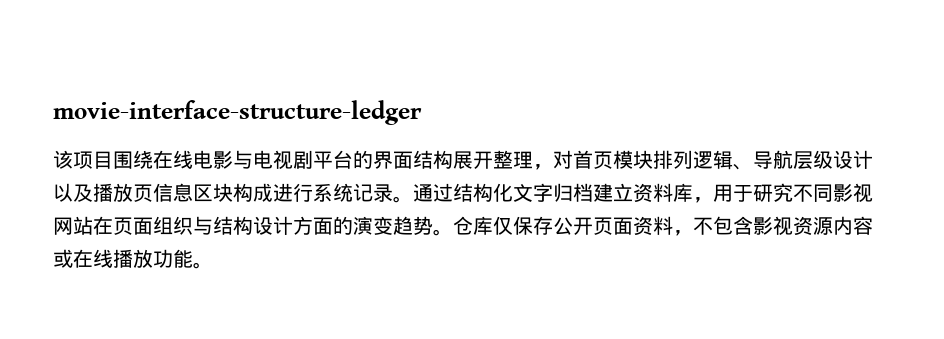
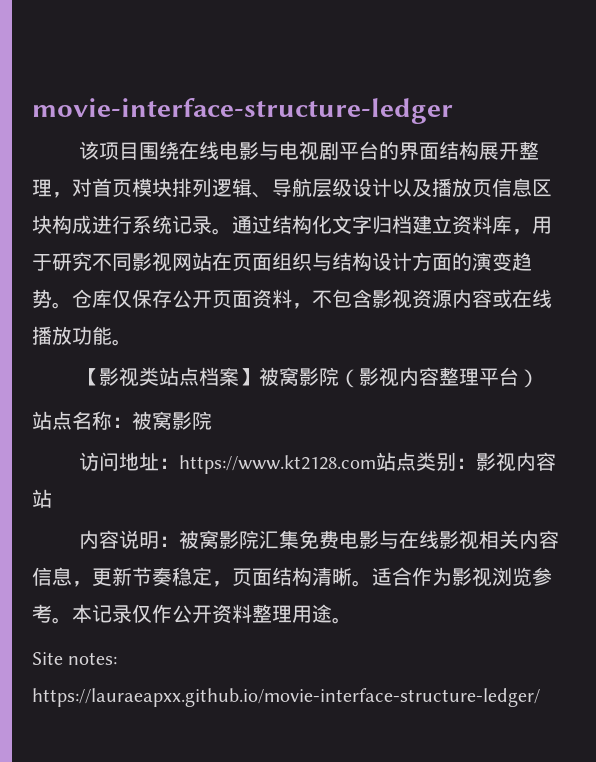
+ 【影视类站点档案】被窝影院（影视内容整理平台）
+ 站点名称：被窝影院
+ 访问地址：https://www.kt2128.com站点类别：影视内容站
+ 内容说明：被窝影院汇集免费电影与在线影视相关内容信息，更新节奏稳定，页面结构清晰。适合作为影视浏览参考。本记录仅作公开资料整理用途。
+ Site notes: https://lauraeapxx.github.io/movie-interface-structure-ledger/

